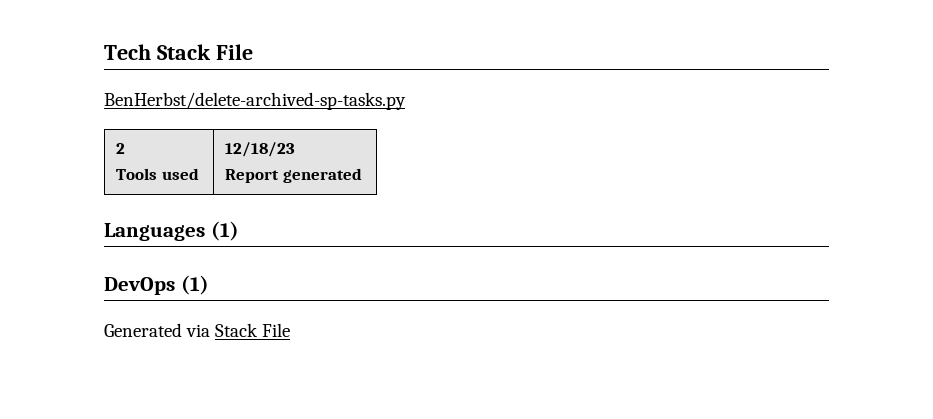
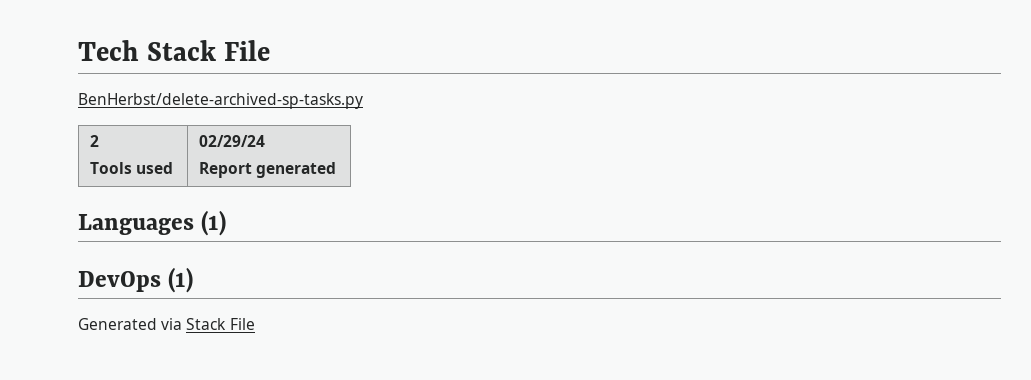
  2
- Tools used | 12/18/23
+ Tools used | 02/29/24

